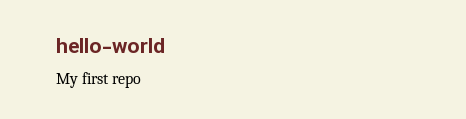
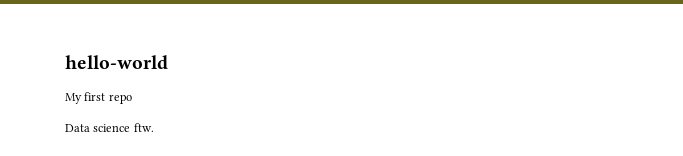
+ Data science ftw.

